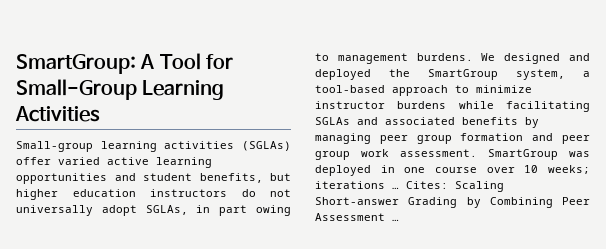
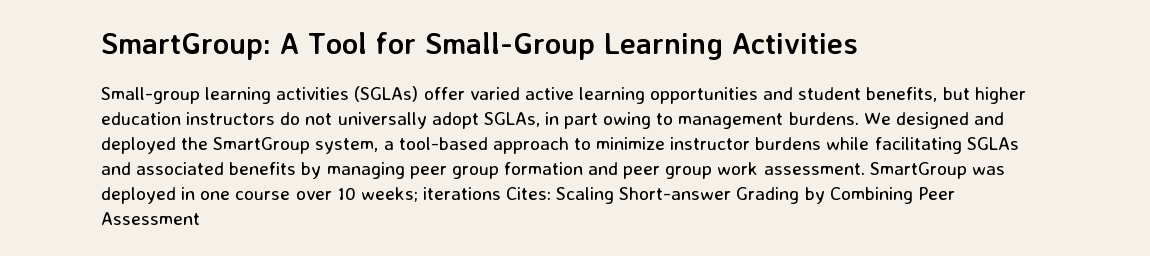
- SmartGroup was deployed in one course over 10 weeks; iterations … Cites: Scaling Short-answer Grading by Combining Peer Assessment …
+ SmartGroup was deployed in one course over 10 weeks; iterations Cites: Scaling Short-answer Grading by Combining Peer Assessment

